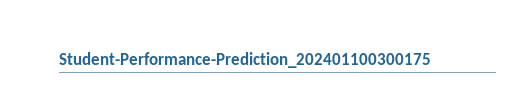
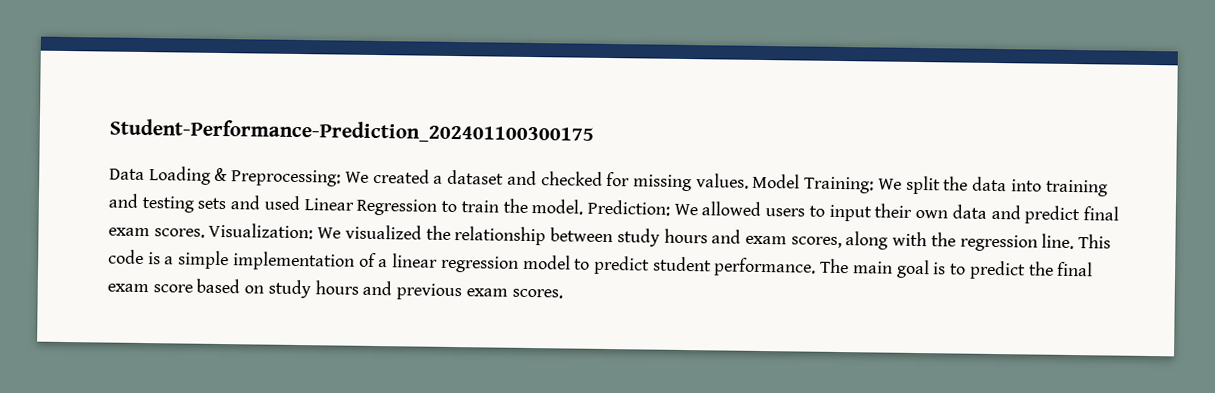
+ Data Loading & Preprocessing: We created a dataset and checked for missing values. Model Training: We split the data into training and testing sets and used Linear Regression to train the model. Prediction: We allowed users to input their own data and predict final exam scores. Visualization: We visualized the relationship between study hours and exam scores, along with the regression line. This code is a simple implementation of a linear regression model to predict student performance. The main goal is to predict the final exam score based on study hours and previous exam scores.

